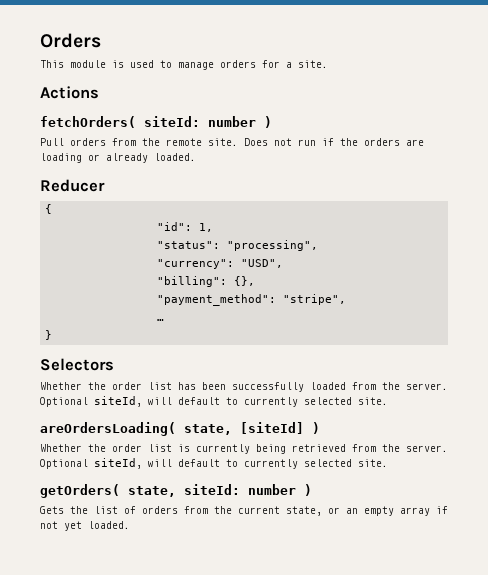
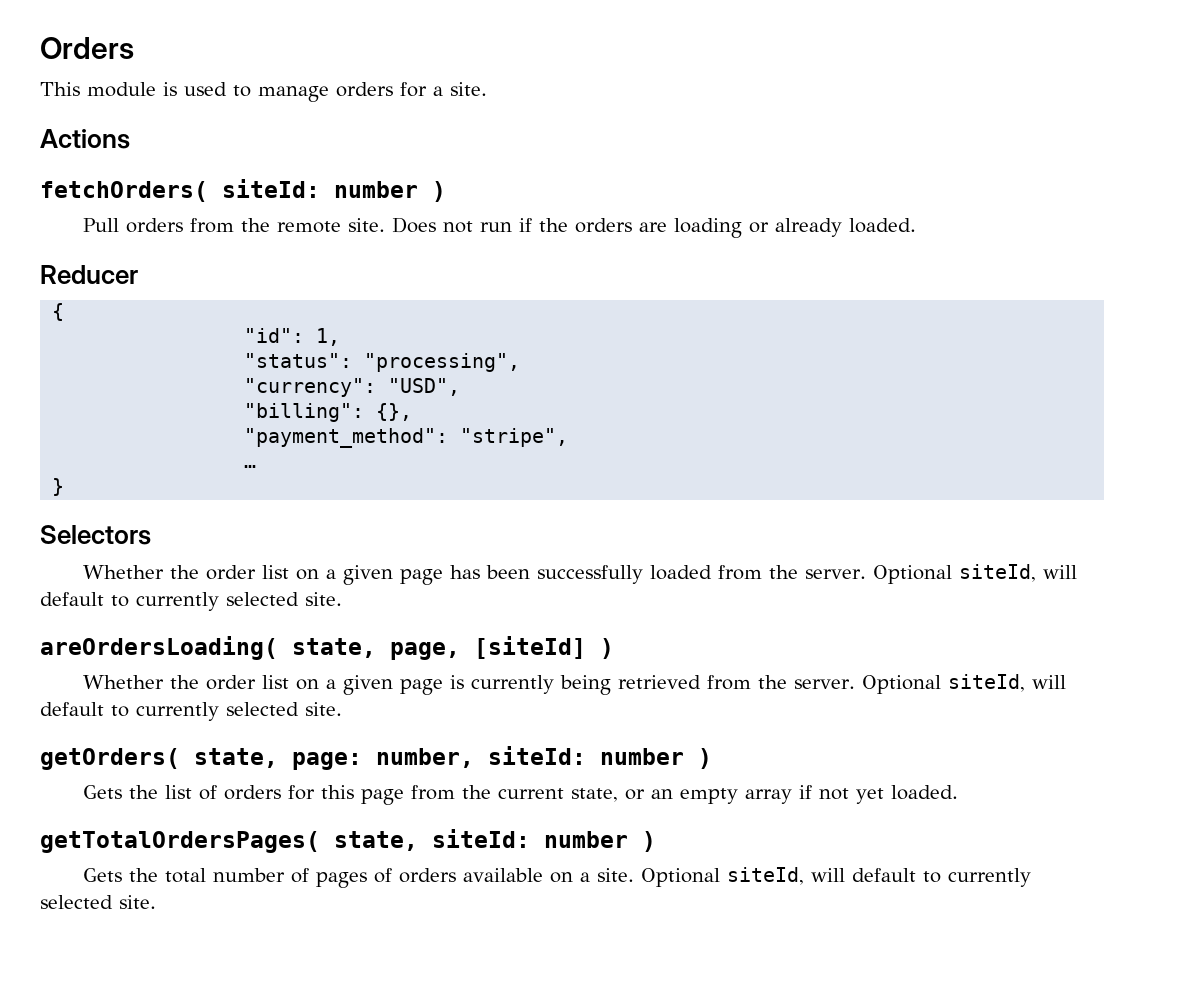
- Whether the order list has been successfully loaded from the server.
+ Whether the order list on a given page has been successfully loaded from the server.
- areOrdersLoading( state, [siteId] )
+ areOrdersLoading( state, page, [siteId] )
- Whether the order list is currently being retrieved from the server.
+ Whether the order list on a given page is currently being retrieved from the server.
- getOrders( state, siteId: number )
+ getOrders( state, page: number, siteId: number )
- Gets the list of orders from the current state, or an empty array if not yet loaded.
+ Gets the list of orders for this page from the current state, or an empty array if not yet loaded.
+ getTotalOrdersPages( state, siteId: number )
+ Gets the total number of pages of orders available on a site. Optional siteId, will default to currently selected site.

